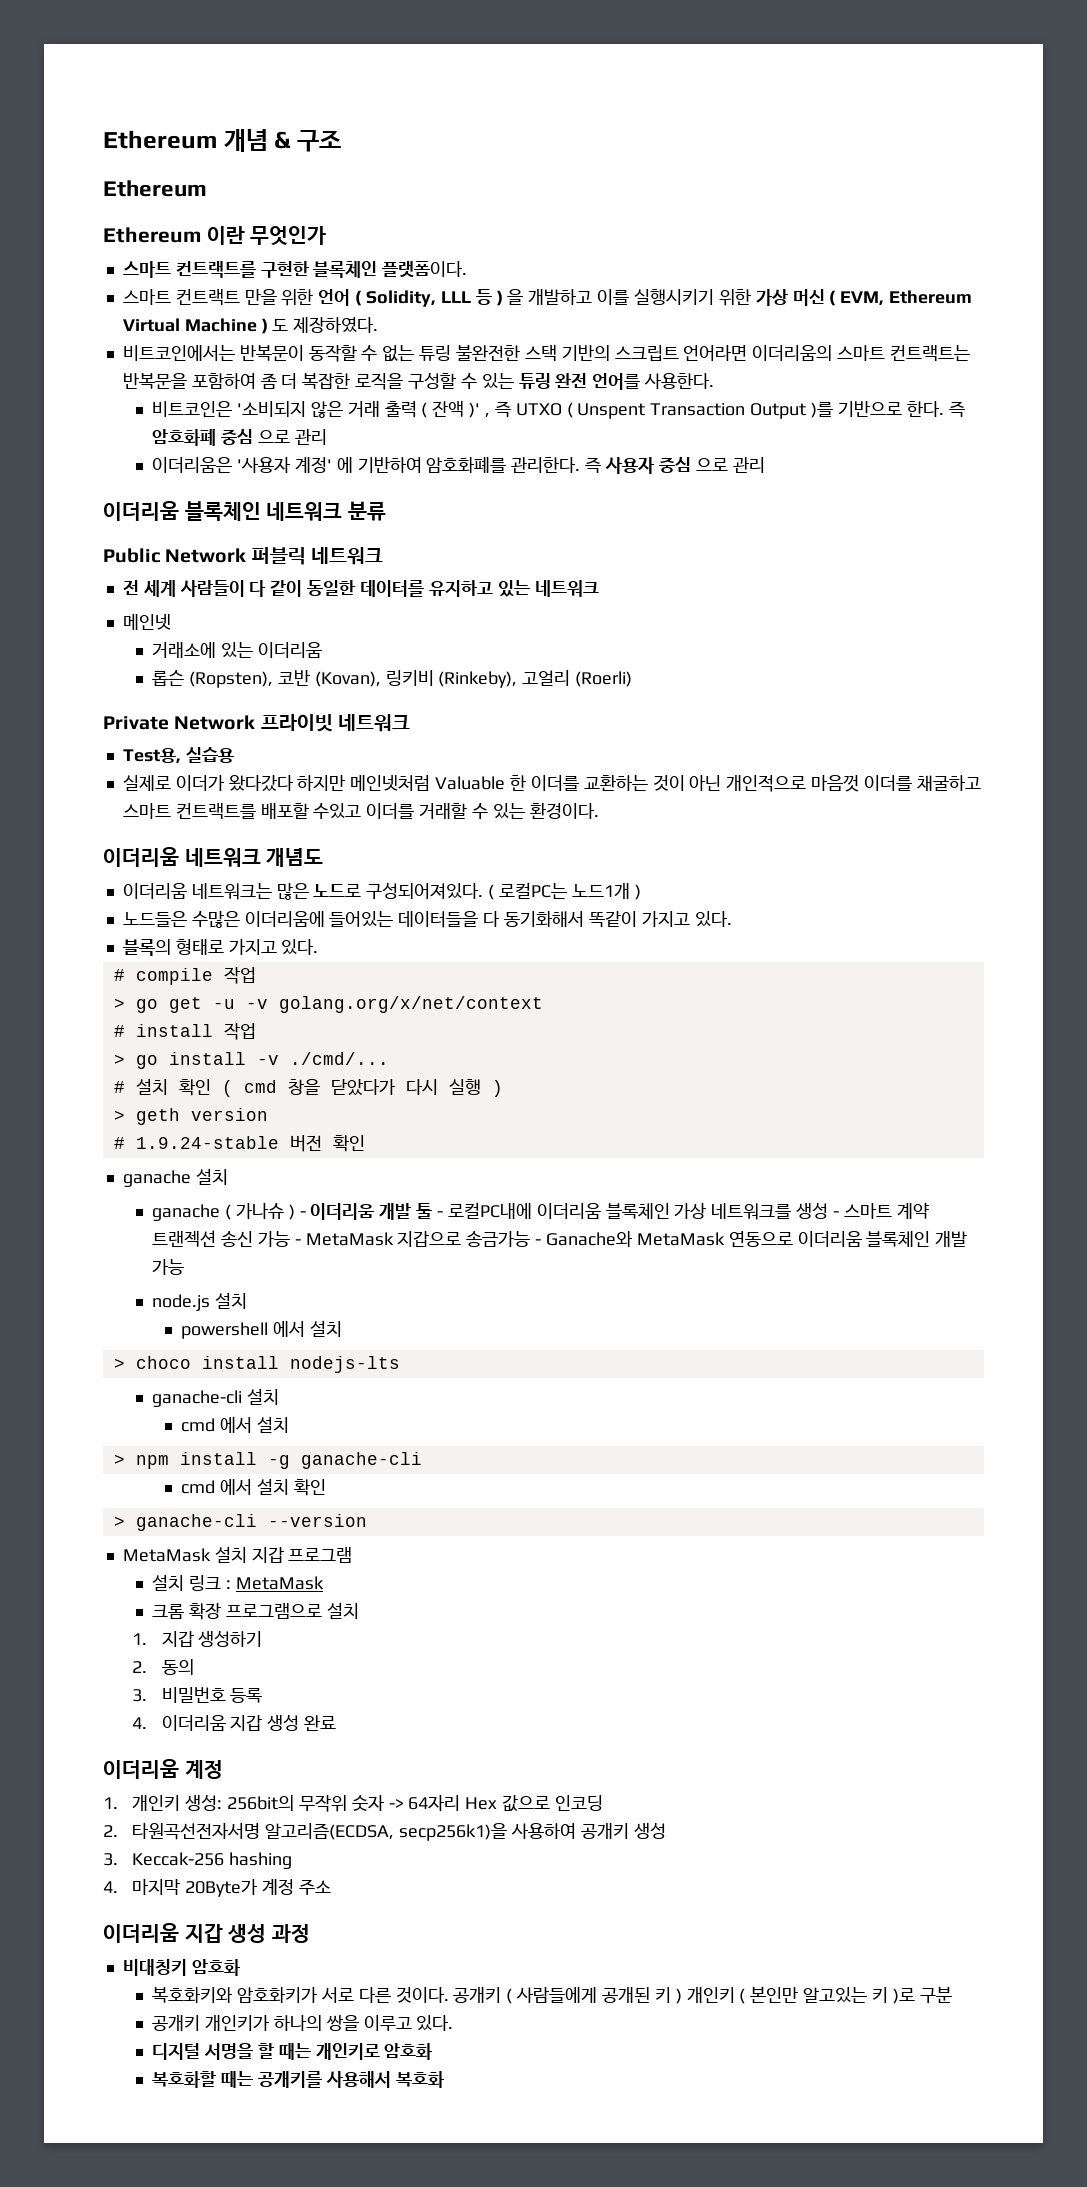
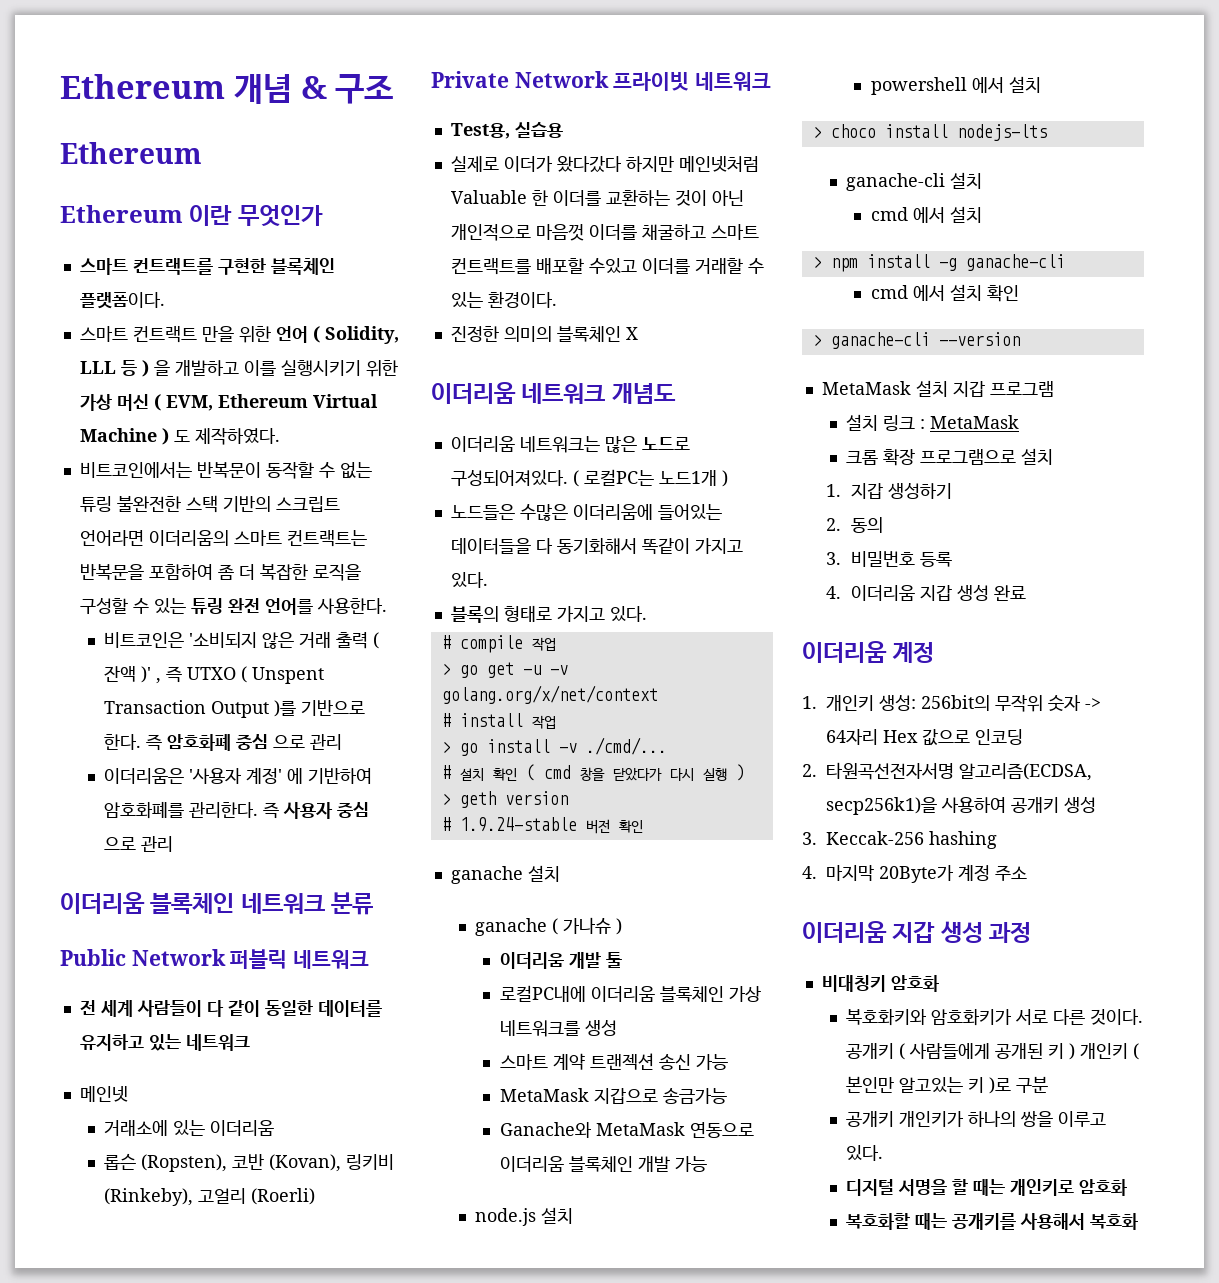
- 스마트 컨트랙트 만을 위한 언어 ( Solidity, LLL 등 ) 을 개발하고 이를 실행시키기 위한 가상 머신 ( EVM, Ethereum Virtual Machine ) 도 제장하였다.
+ 스마트 컨트랙트 만을 위한 언어 ( Solidity, LLL 등 ) 을 개발하고 이를 실행시키기 위한 가상 머신 ( EVM, Ethereum Virtual Machine ) 도 제작하였다.
+ 진정한 의미의 블록체인 X
- ganache ( 가나슈 ) - 이더리움 개발 툴 - 로컬PC내에 이더리움 블록체인 가상 네트워크를 생성 - 스마트 계약 트랜젝션 송신 가능 - MetaMask 지갑으로 송금가능 - Ganache와 MetaMask 연동으로 이더리움 블록체인 개발 가능
+ ganache ( 가나슈 )
+ 이더리움 개발 툴
+ 로컬PC내에 이더리움 블록체인 가상 네트워크를 생성
+ 스마트 계약 트랜젝션 송신 가능
+ MetaMask 지갑으로 송금가능
+ Ganache와 MetaMask 연동으로 이더리움 블록체인 개발 가능

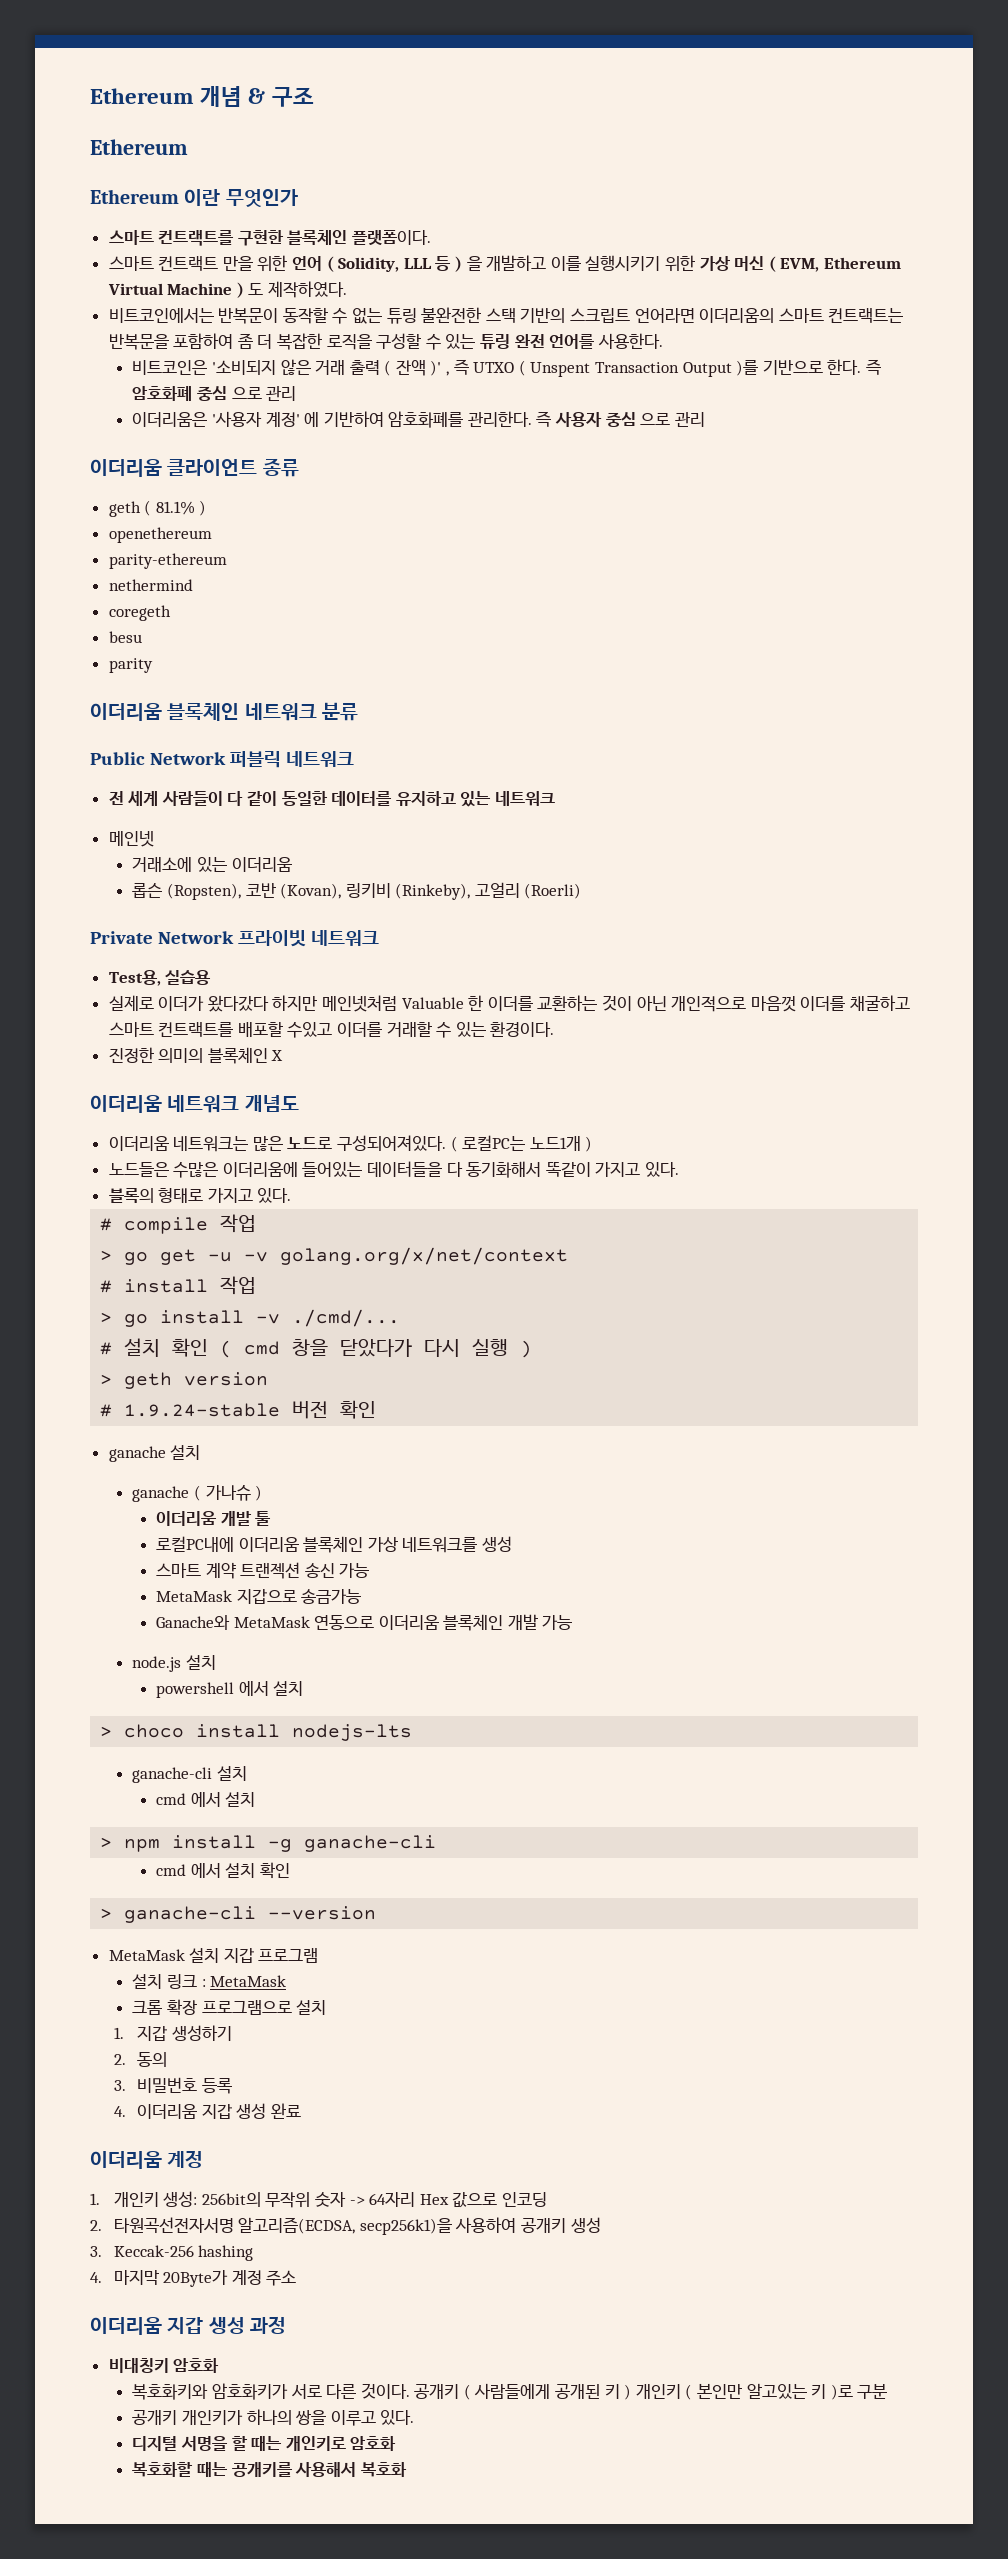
+ 이더리움 클라이언트 종류
+ geth ( 81.1% )
+ openethereum
+ parity-ethereum
+ nethermind
+ coregeth
+ besu
+ parity

